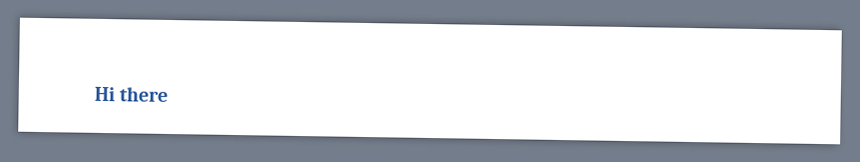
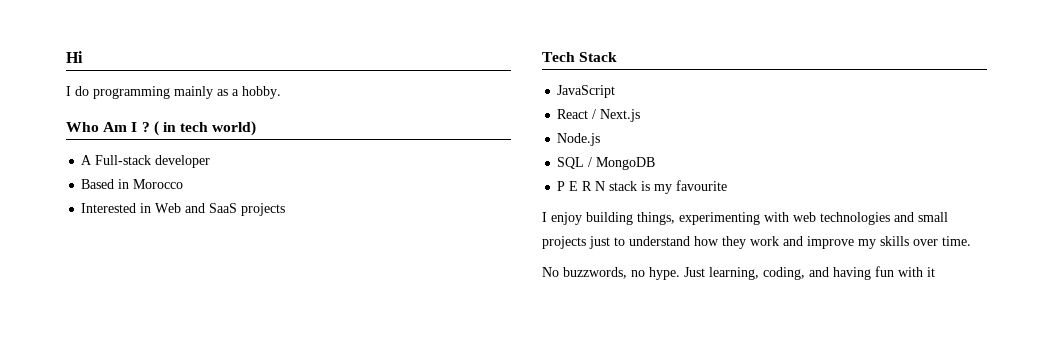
- Hi there
+ Hi
+ I do programming mainly as a hobby.
+ Who Am I ? ( in tech world)
+ A Full-stack developer
+ Based in Morocco
+ Interested in Web and SaaS projects
+ Tech Stack
+ JavaScript
+ React / Next.js
+ Node.js
+ SQL / MongoDB
+ P E R N stack is my favourite
+ I enjoy building things, experimenting with web technologies and small projects just to understand how they work and improve my skills over time.
+ No buzzwords, no hype. Just learning, coding, and having fun with it

